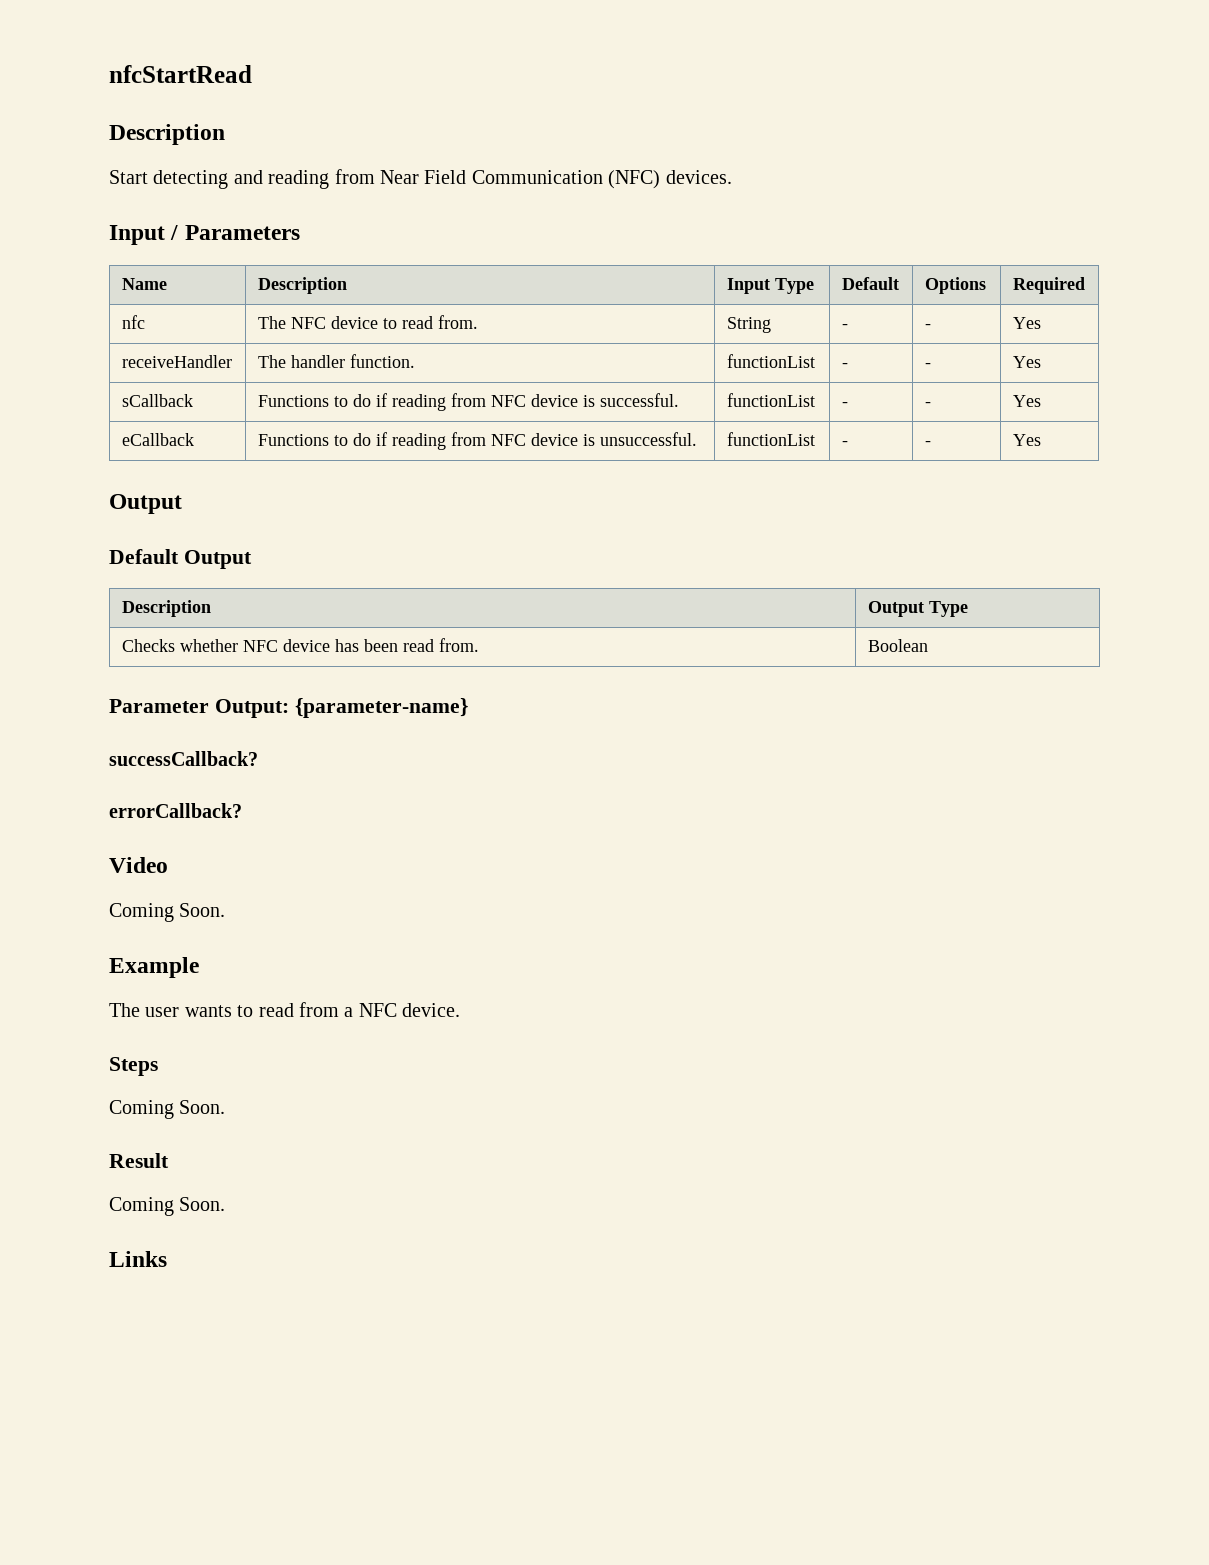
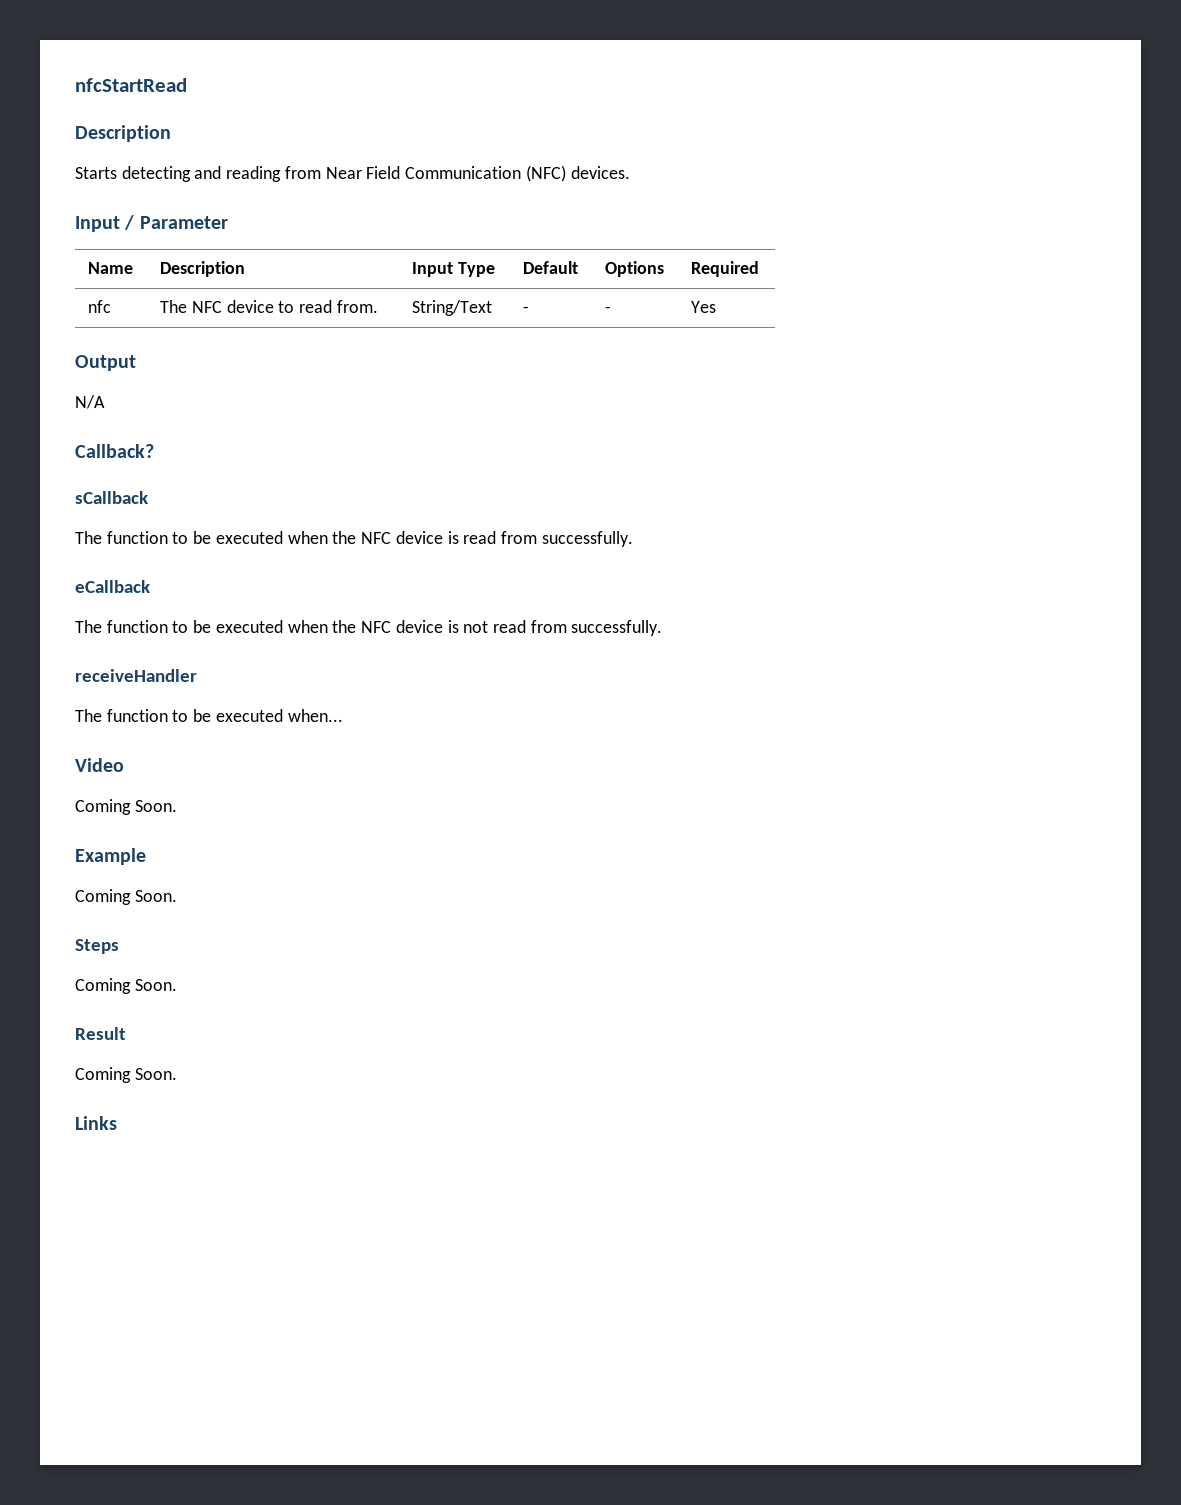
- Start detecting and reading from Near Field Communication (NFC) devices.
+ Starts detecting and reading from Near Field Communication (NFC) devices.
- Input / Parameters
+ Input / Parameter
- nfc | The NFC device to read from. | String | - | - | Yes
- receiveHandler | The handler function. | functionList | - | - | Yes
- sCallback | Functions to do if reading from NFC device is successful. | functionList | - | - | Yes
- eCallback | Functions to do if reading from NFC device is unsuccessful. | functionList | - | - | Yes
+ nfc | The NFC device to read from. | String/Text | - | - | Yes
  Output
- Default Output
- Description | Output Type
- Checks whether NFC device has been read from. | Boolean
- Parameter Output: {parameter-name}
- successCallback?
- errorCallback?
+ N/A
+ Callback?
+ sCallback
+ The function to be executed when the NFC device is read from successfully.
+ eCallback
+ The function to be executed when the NFC device is not read from successfully.
+ receiveHandler
+ The function to be executed when...
  Video
  Coming Soon.
  Example
- The user wants to read from a NFC device.
+ Coming Soon.

